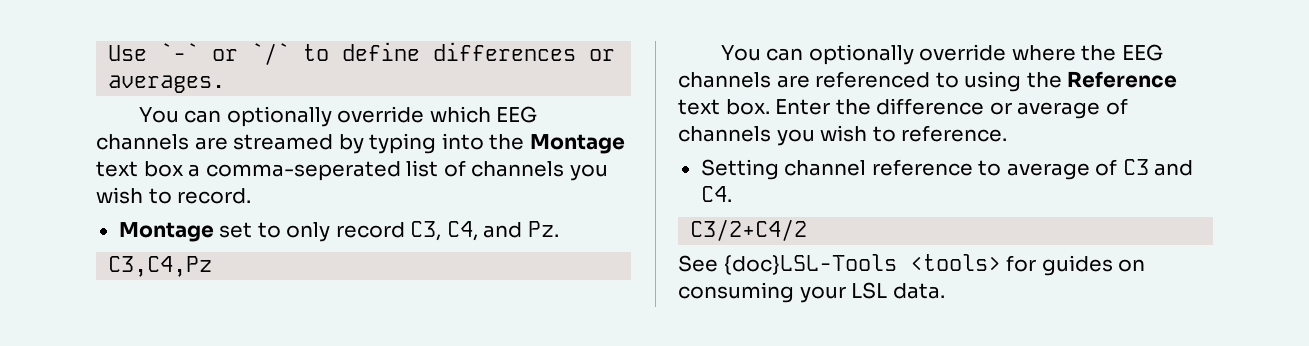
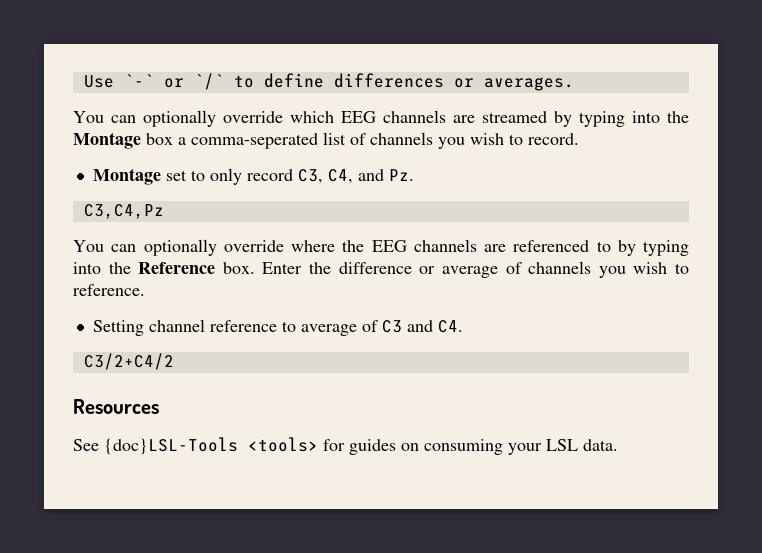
- You can optionally override which EEG channels are streamed by typing into the Montage text box a comma-seperated list of channels you wish to record.
+ You can optionally override which EEG channels are streamed by typing into the Montage box a comma-seperated list of channels you wish to record.
- You can optionally override where the EEG channels are referenced to using the Reference text box.
+ You can optionally override where the EEG channels are referenced to by typing into the Reference box.
+ Resources

